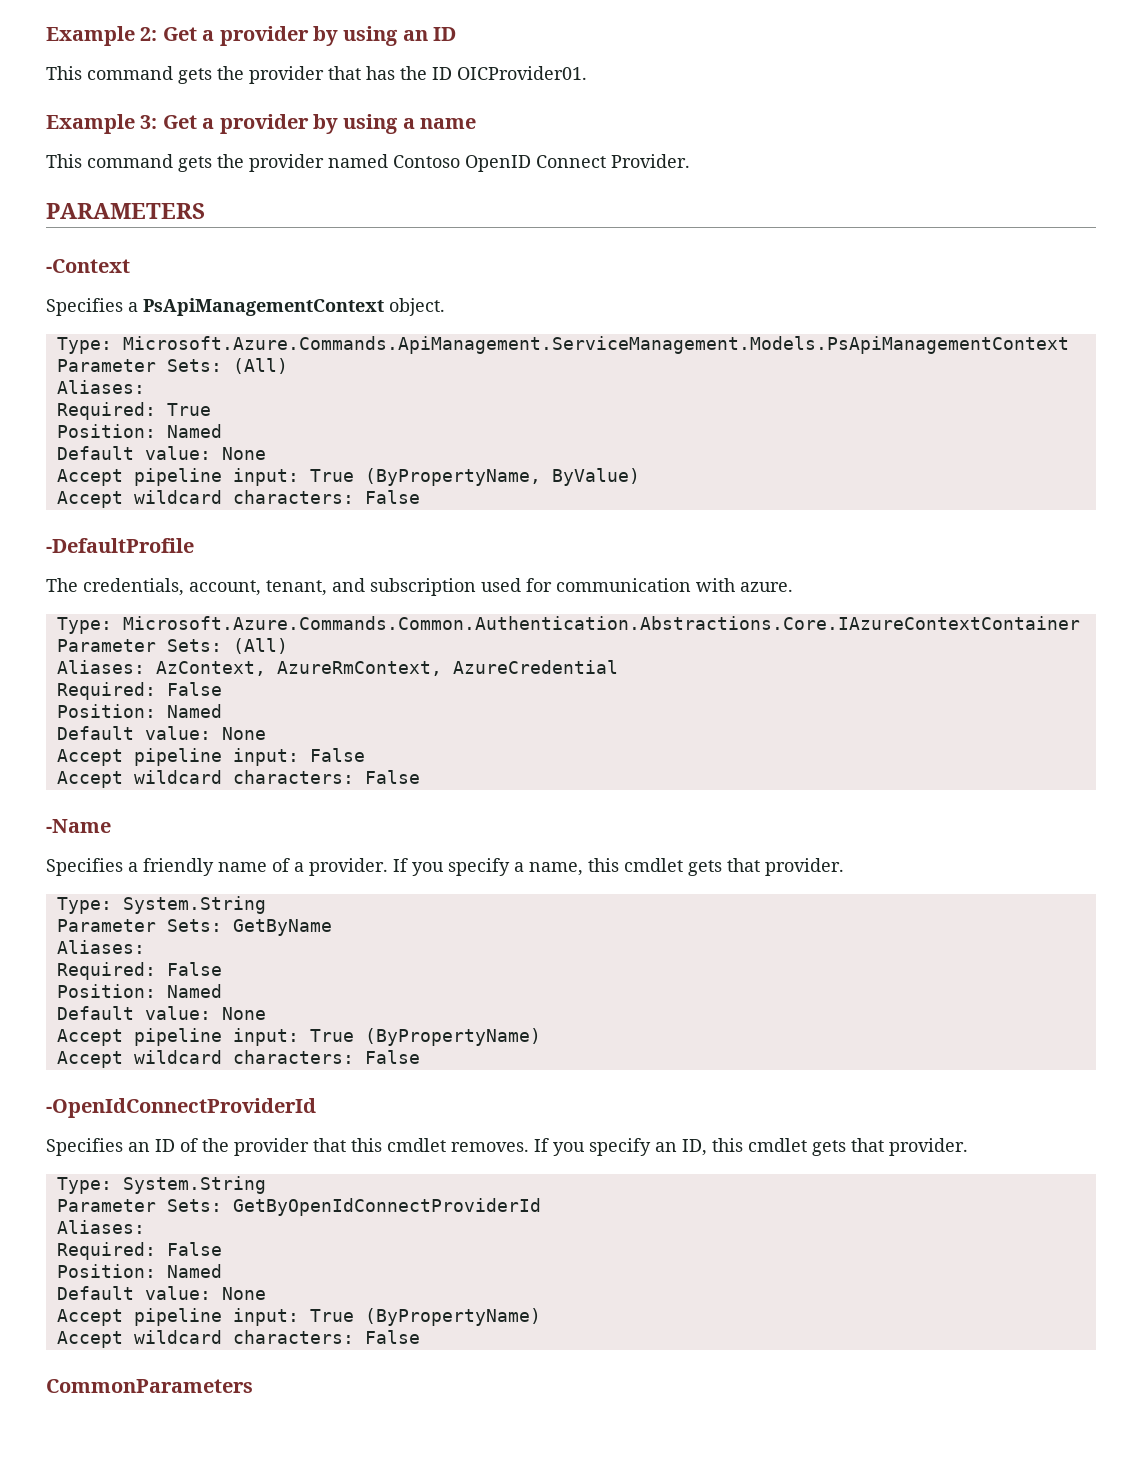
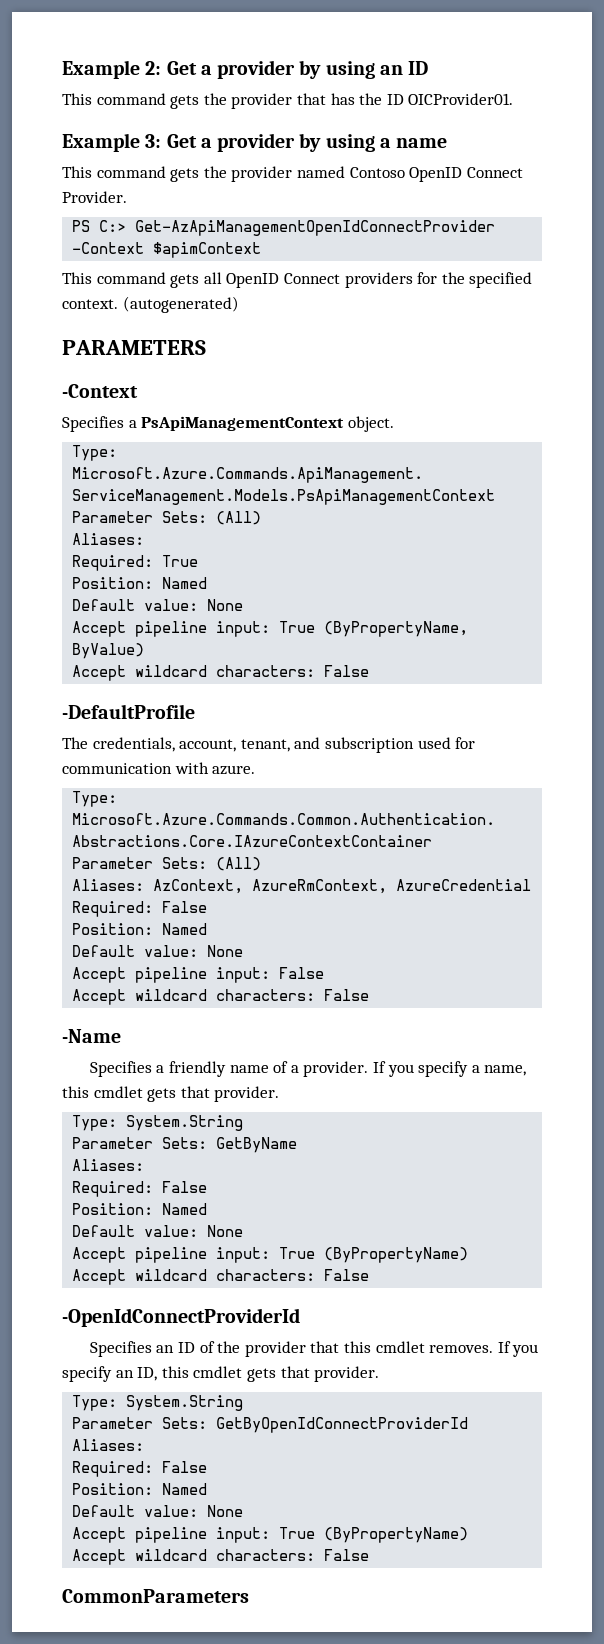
+ PS C:> Get-AzApiManagementOpenIdConnectProvider -Context $apimContext
+ This command gets all OpenID Connect providers for the specified context. (autogenerated)

